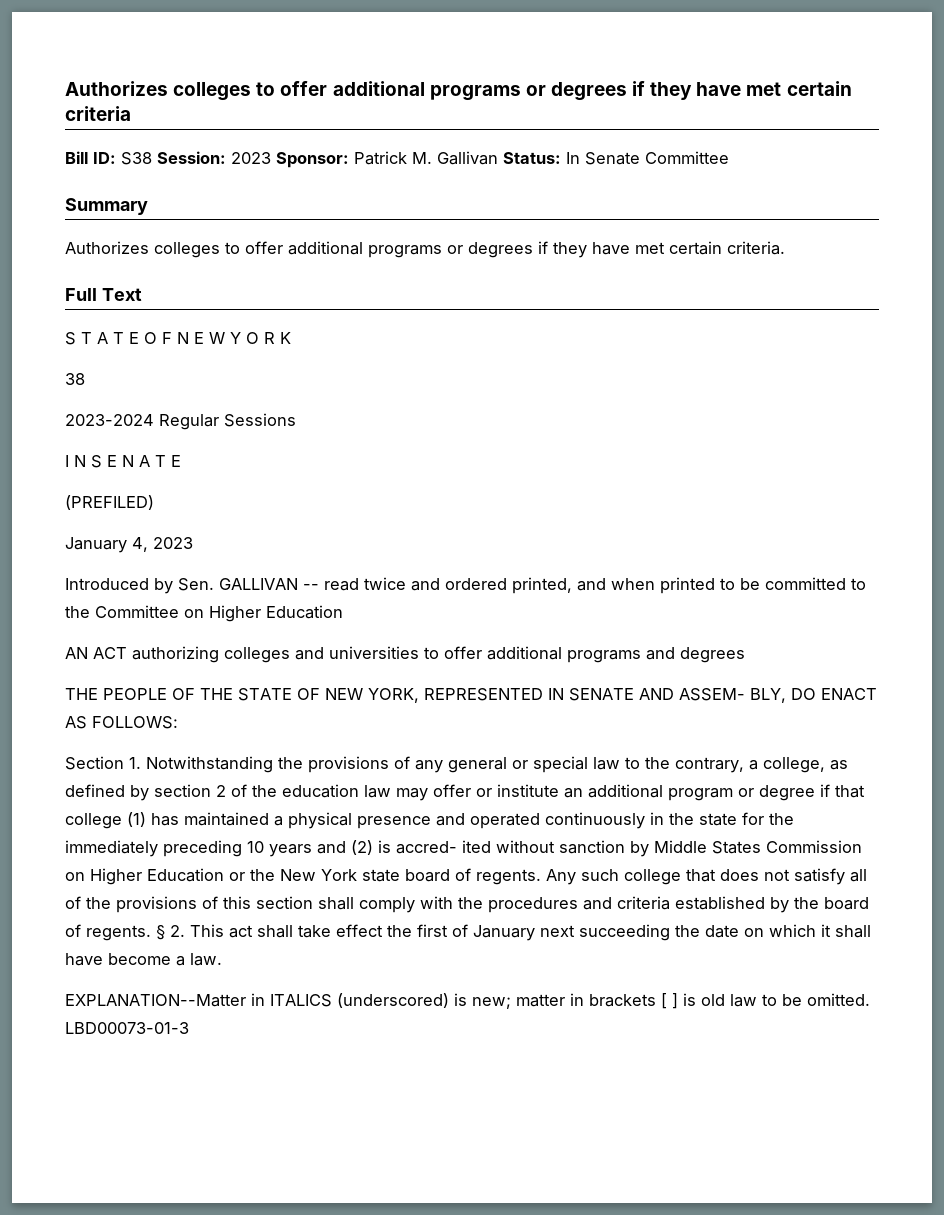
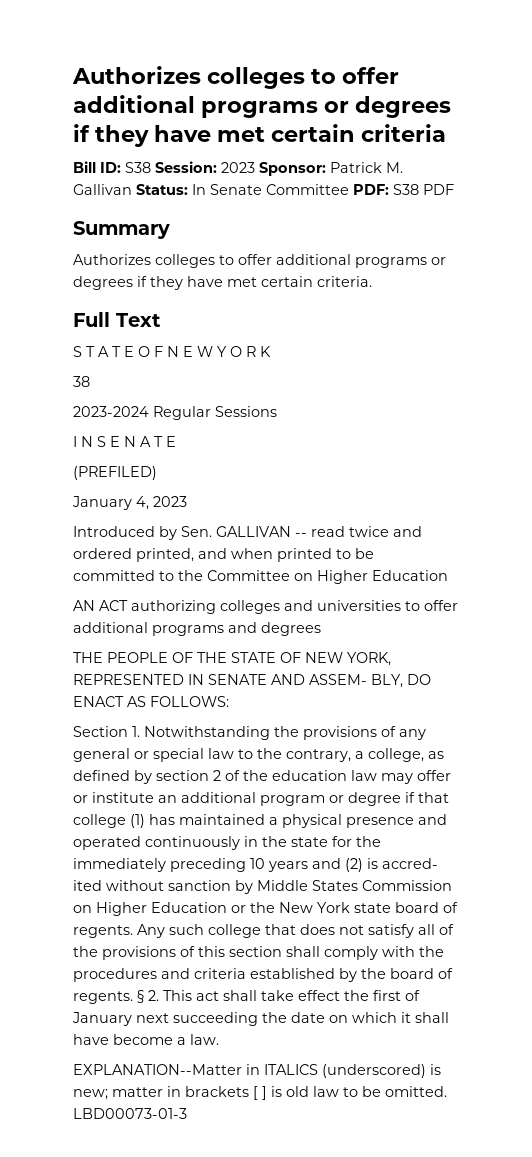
- Bill ID: S38 Session: 2023 Sponsor: Patrick M. Gallivan Status: In Senate Committee
+ Bill ID: S38 Session: 2023 Sponsor: Patrick M. Gallivan Status: In Senate Committee PDF: S38 PDF

